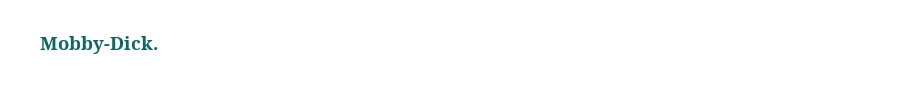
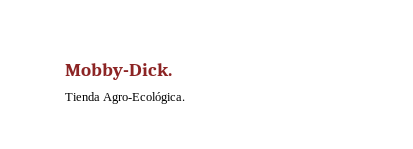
+ Tienda Agro-Ecológica.

